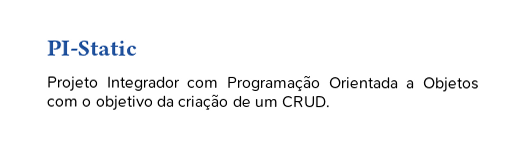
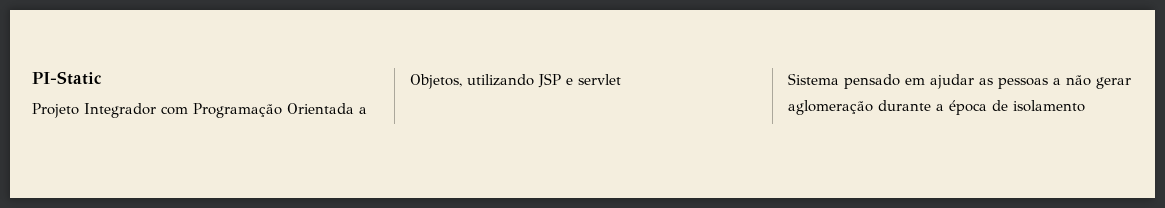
- Projeto Integrador com Programação Orientada a Objetos com o objetivo da criação de um CRUD.
+ Projeto Integrador com Programação Orientada a Objetos, utilizando JSP e servlet
+ Sistema pensado em ajudar as pessoas a não gerar aglomeração durante a época de isolamento

